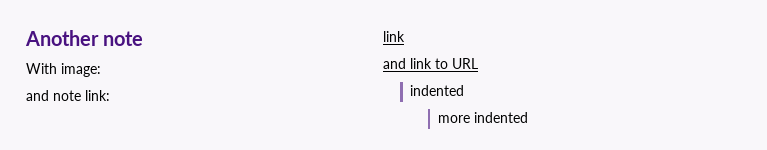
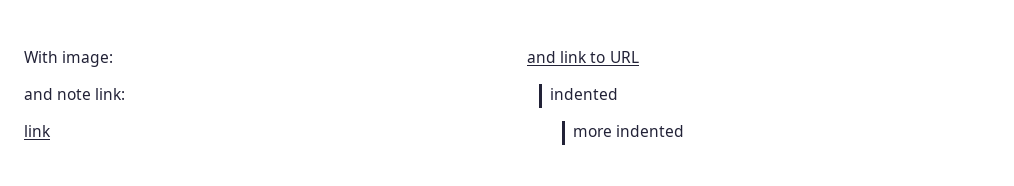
- Another note

